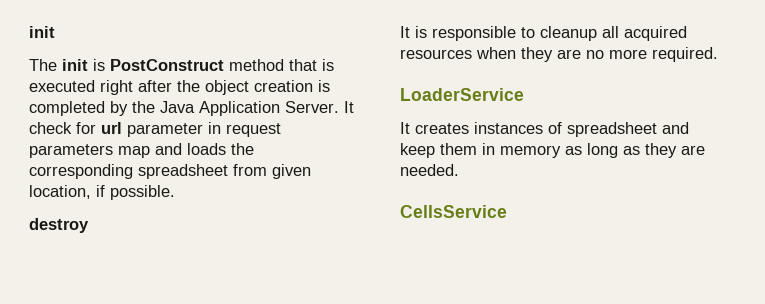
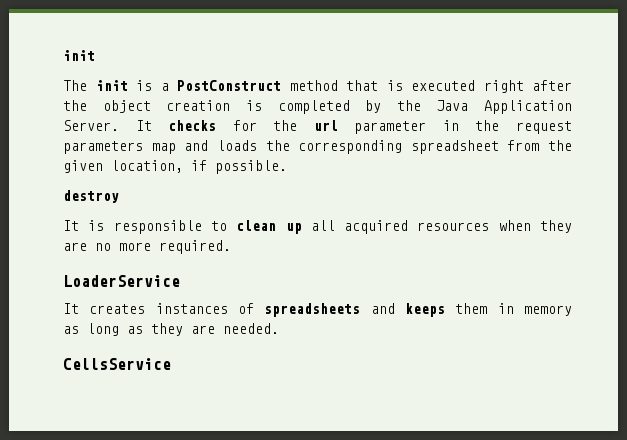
- The init is PostConstruct method that is executed right after the object creation is completed by the Java Application Server.
+ The init is a PostConstruct method that is executed right after the object creation is completed by the Java Application Server.
- It check for url parameter in request parameters map and loads the corresponding spreadsheet from given location, if possible.
+ It checks for the url parameter in the request parameters map and loads the corresponding spreadsheet from the given location, if possible.
- It is responsible to cleanup all acquired resources when they are no more required.
+ It is responsible to clean up all acquired resources when they are no more required.
- It creates instances of spreadsheet and keep them in memory as long as they are needed.
+ It creates instances of spreadsheets and keeps them in memory as long as they are needed.

